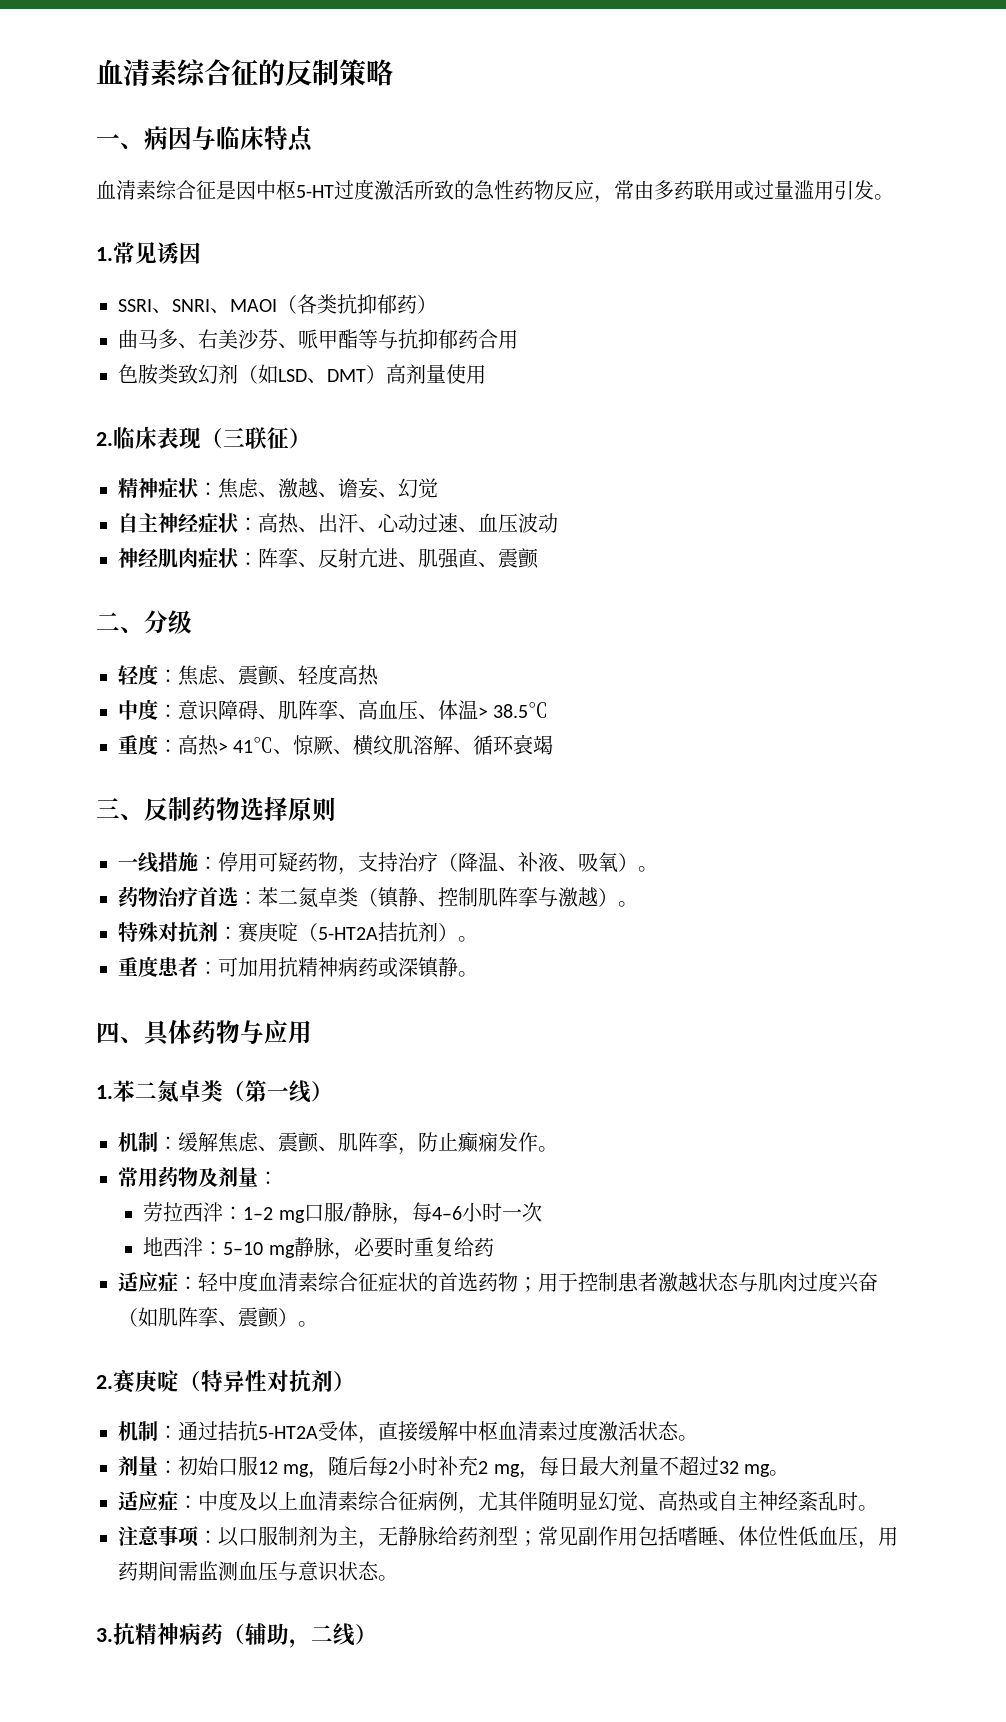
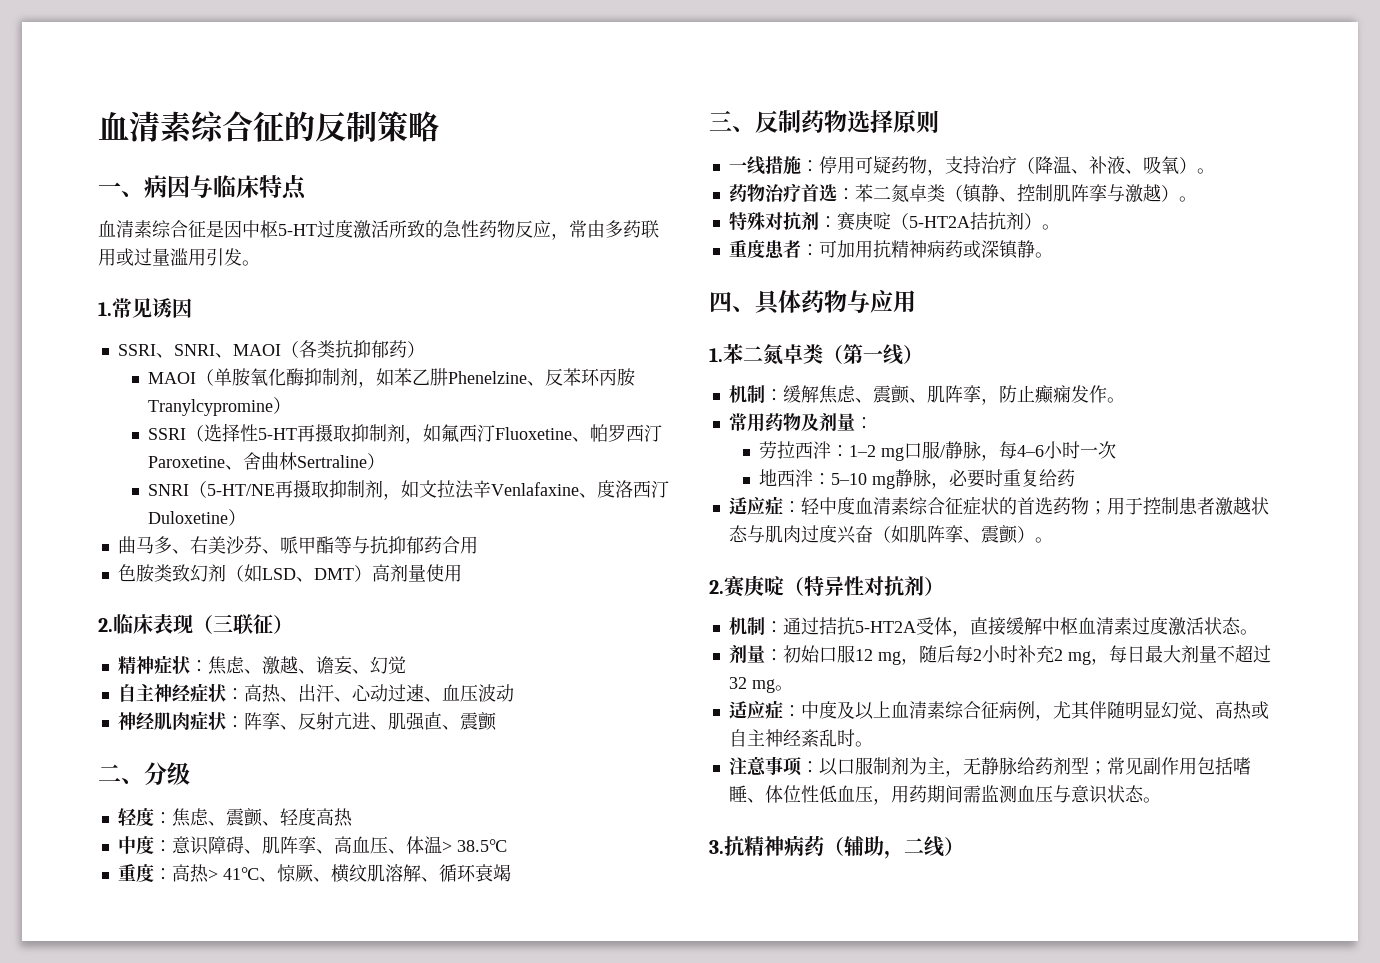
+ MAOI（单胺氧化酶抑制剂，如苯乙肼Phenelzine、反苯环丙胺Tranylcypromine）
+ SSRI（选择性5-HT再摄取抑制剂，如氟西汀Fluoxetine、帕罗西汀Paroxetine、舍曲林Sertraline）
+ SNRI（5-HT/NE再摄取抑制剂，如文拉法辛Venlafaxine、度洛西汀Duloxetine）

